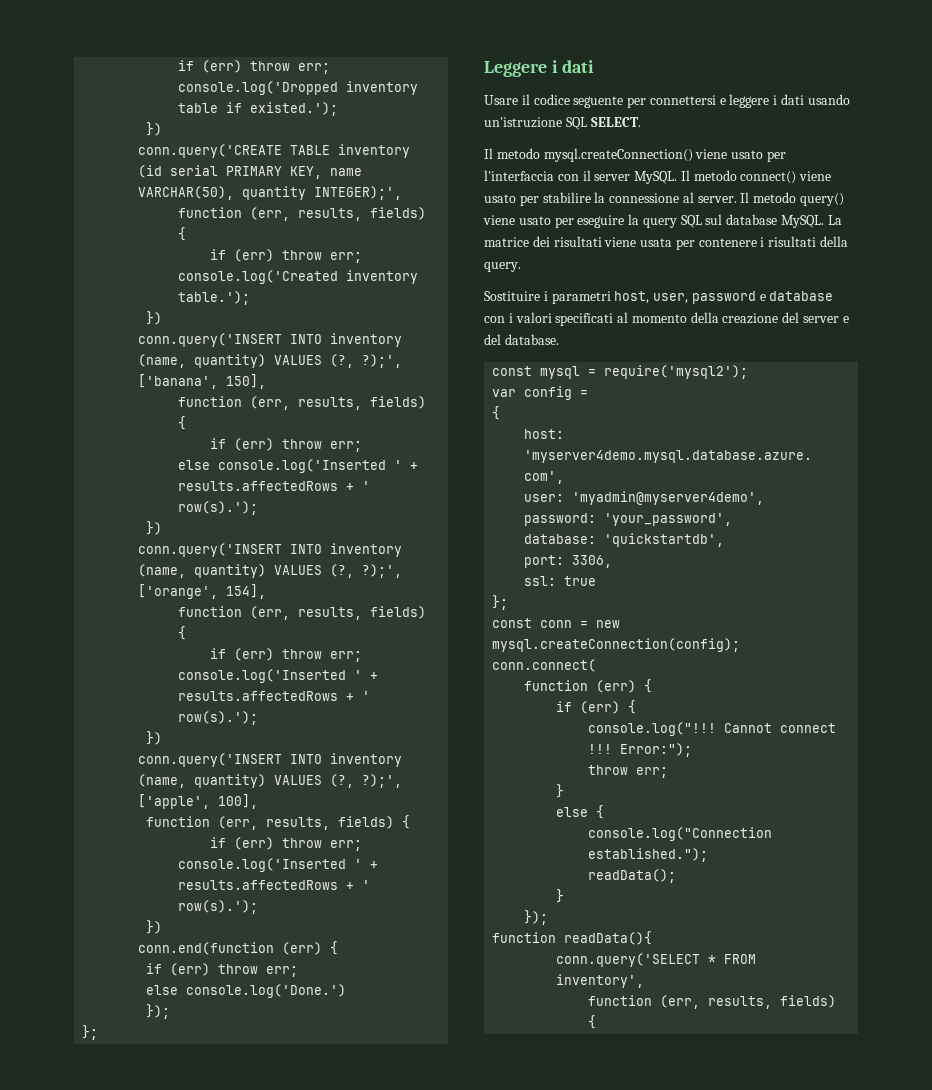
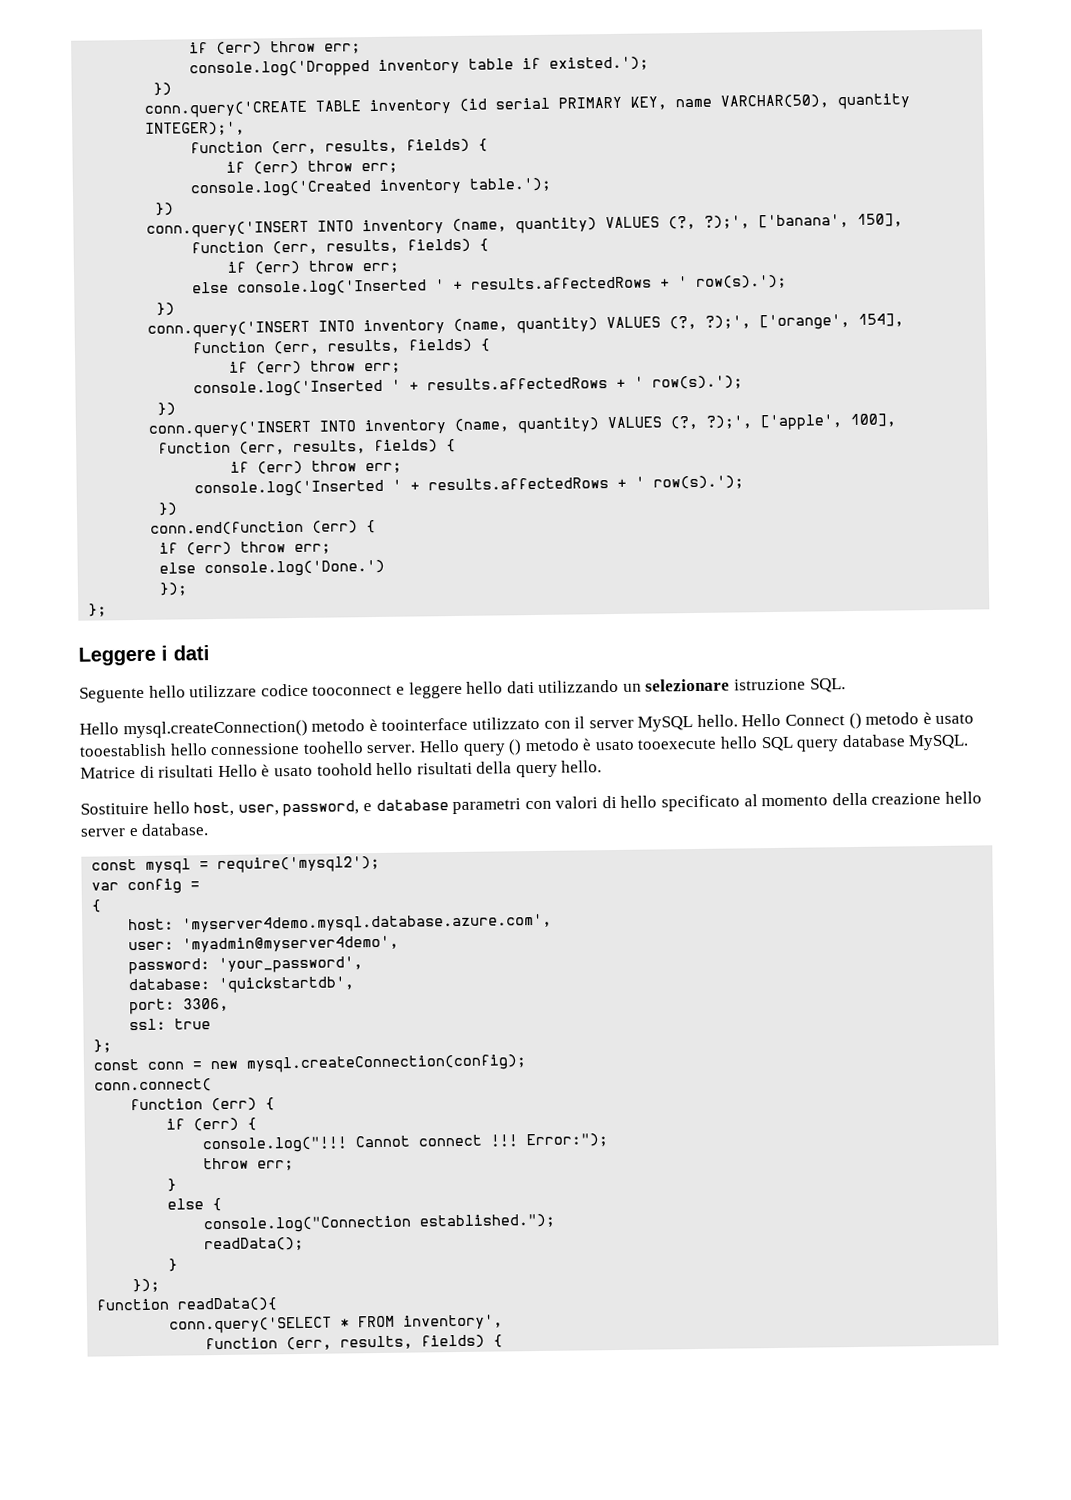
- Usare il codice seguente per connettersi e leggere i dati usando un'istruzione SQL SELECT.
- Il metodo mysql.createConnection() viene usato per l'interfaccia con il server MySQL. Il metodo connect() viene usato per stabilire la connessione al server. Il metodo query() viene usato per eseguire la query SQL sul database MySQL. La matrice dei risultati viene usata per contenere i risultati della query.
+ Seguente hello utilizzare codice tooconnect e leggere hello dati utilizzando un selezionare istruzione SQL.
+ Hello mysql.createConnection() metodo è toointerface utilizzato con il server MySQL hello. Hello Connect () metodo è usato tooestablish hello connessione toohello server. Hello query () metodo è usato tooexecute hello SQL query database MySQL. Matrice di risultati Hello è usato toohold hello risultati della query hello.
- Sostituire i parametri host, user, password e database con i valori specificati al momento della creazione del server e del database.
+ Sostituire hello host, user, password, e database parametri con valori di hello specificato al momento della creazione hello server e database.

